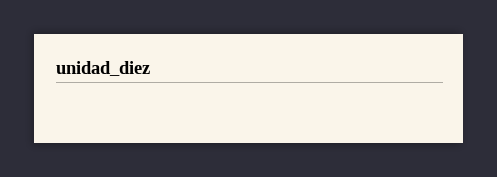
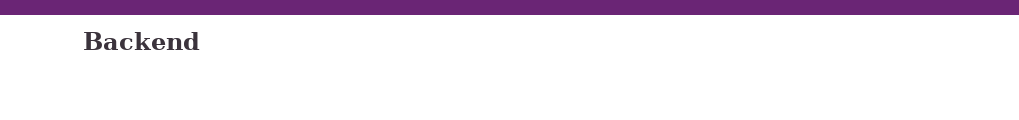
- unidad_diez
+ Backend

